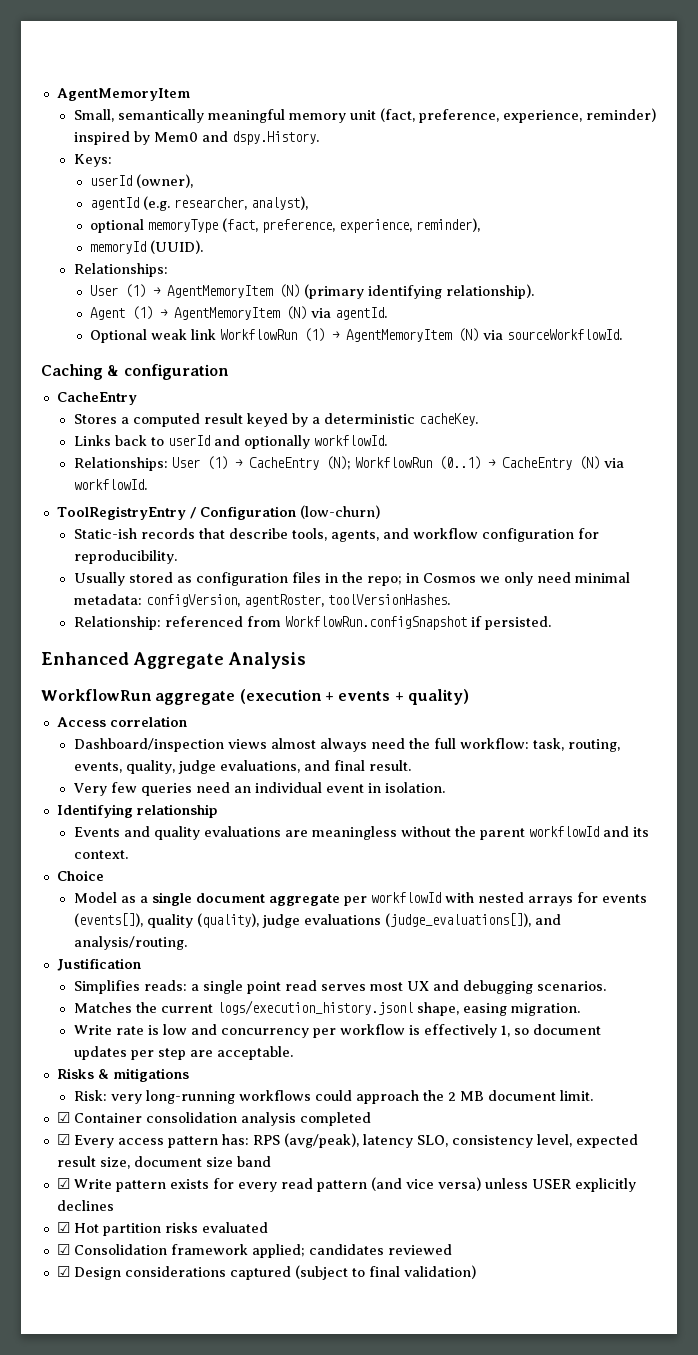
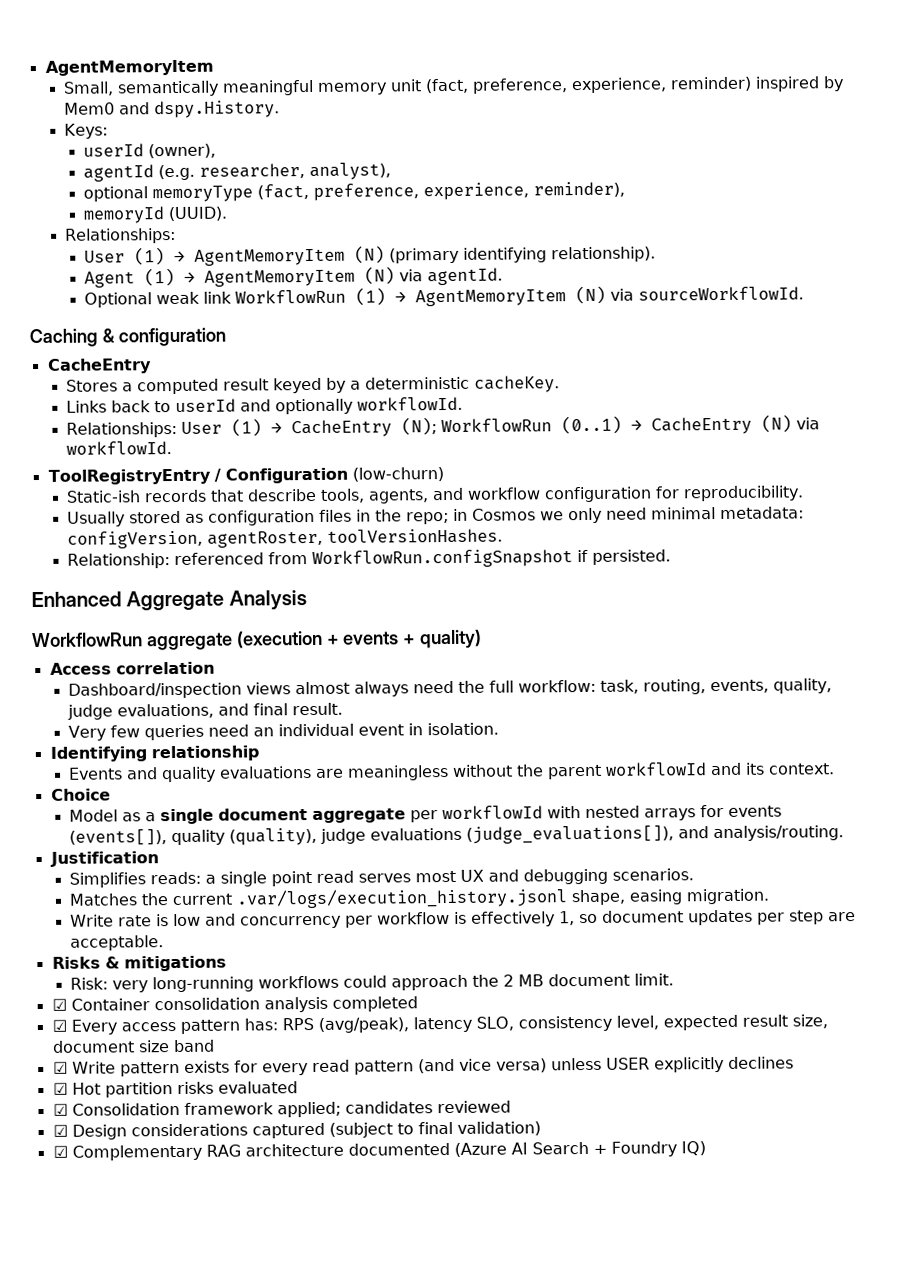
- Matches the current logs/execution_history.jsonl shape, easing migration.
+ Matches the current .var/logs/execution_history.jsonl shape, easing migration.
+ ☑ Complementary RAG architecture documented (Azure AI Search + Foundry IQ)

